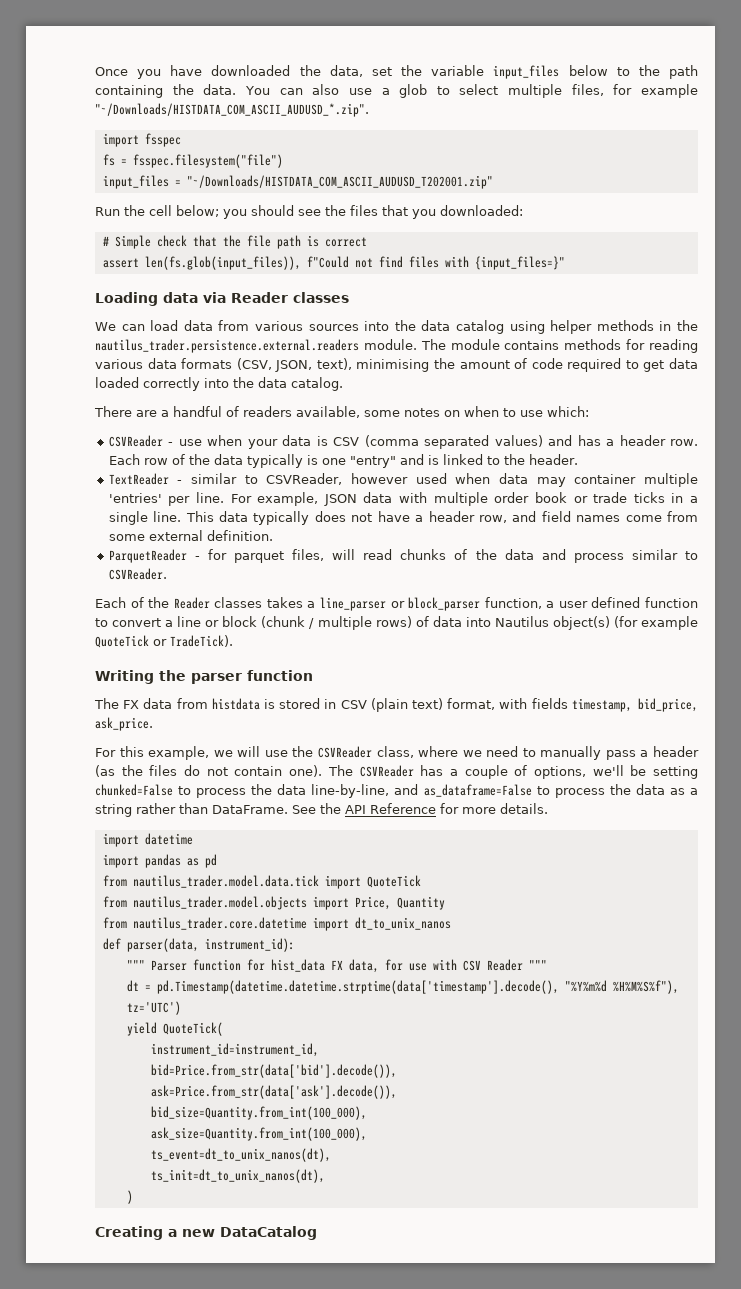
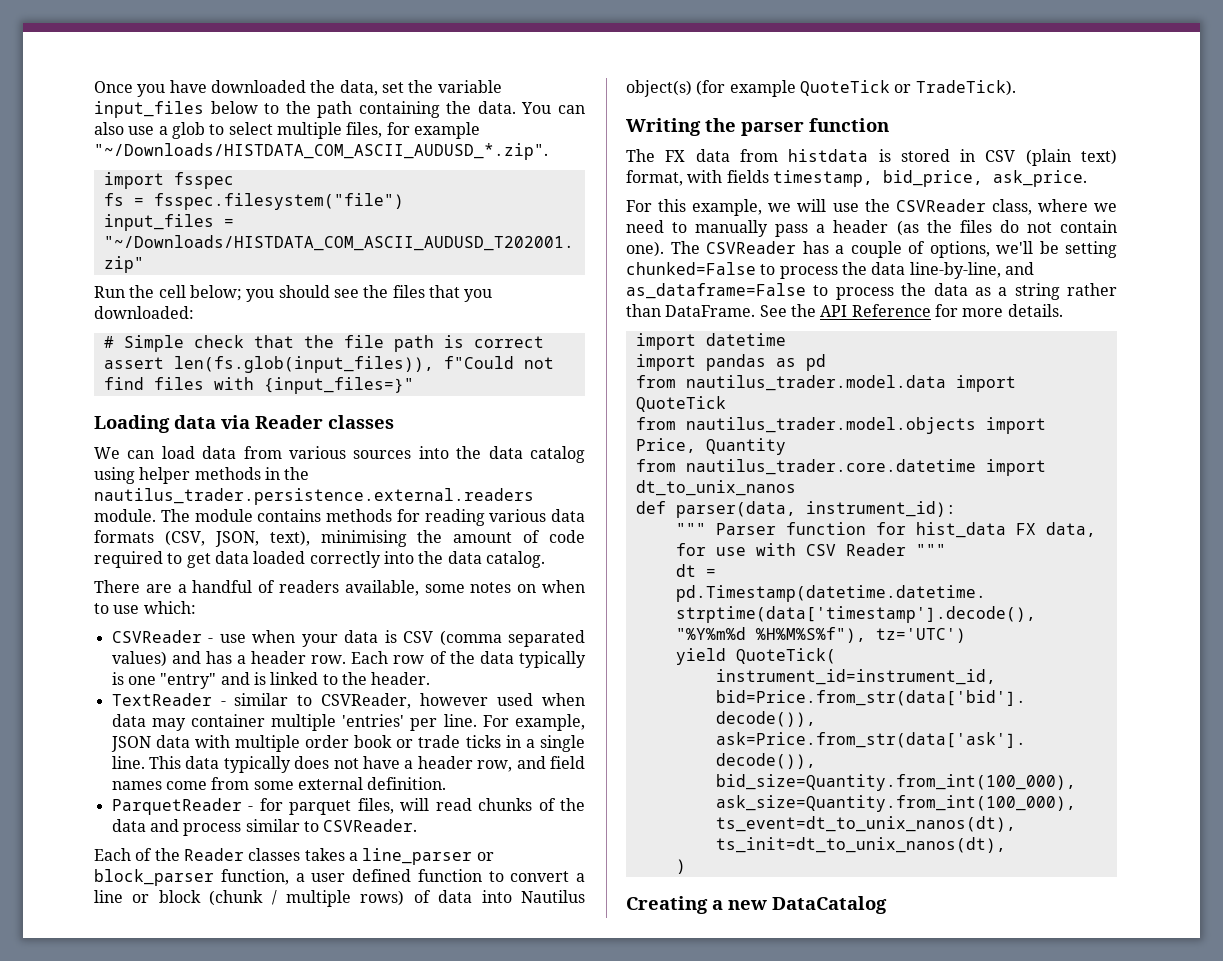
- from nautilus_trader.model.data.tick import QuoteTick
+ from nautilus_trader.model.data import QuoteTick

